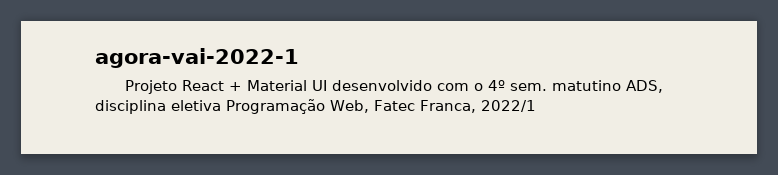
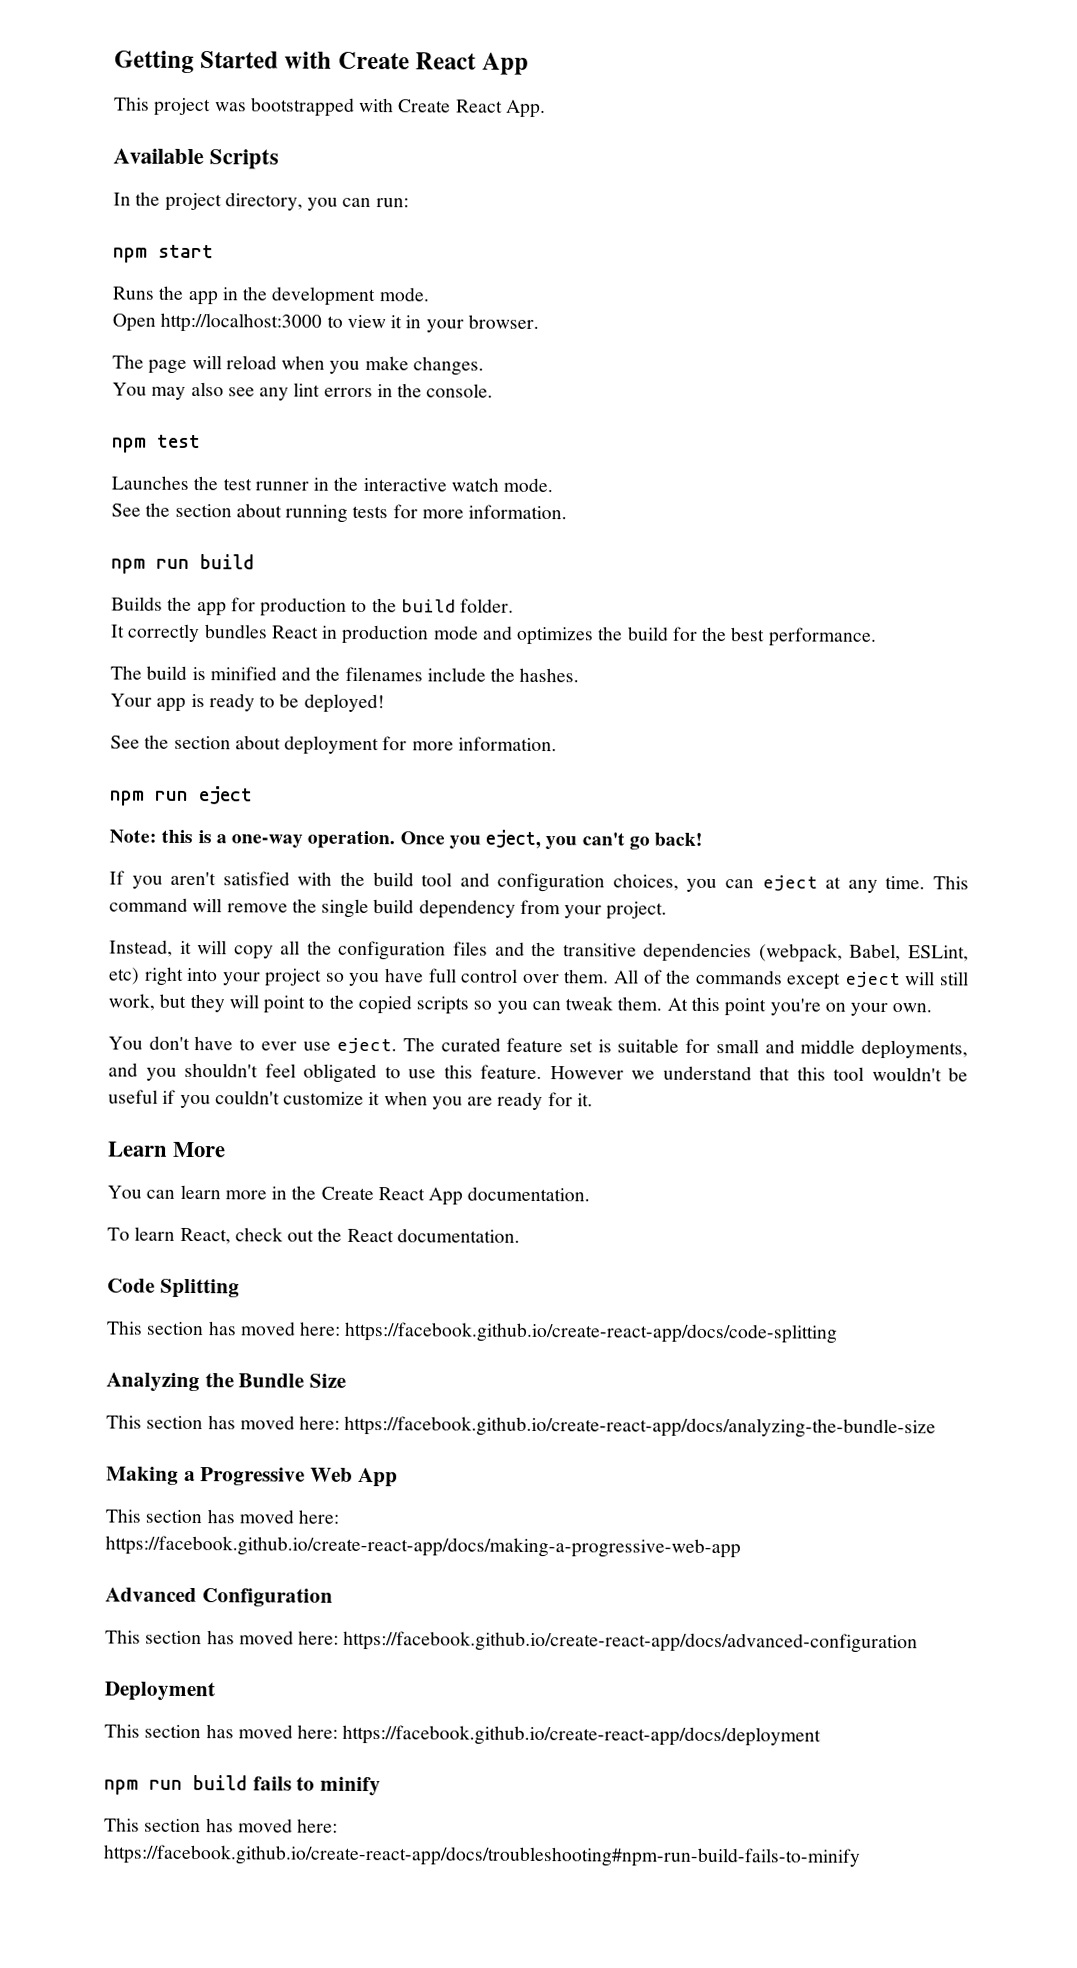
- agora-vai-2022-1
- Projeto React + Material UI desenvolvido com o 4º sem. matutino ADS, disciplina eletiva Programação Web, Fatec Franca, 2022/1
+ Getting Started with Create React App
+ This project was bootstrapped with Create React App.
+ Available Scripts
+ In the project directory, you can run:
+ npm start
+ Runs the app in the development mode.
+ Open http://localhost:3000 to view it in your browser.
+ The page will reload when you make changes.
+ You may also see any lint errors in the console.
+ npm test
+ Launches the test runner in the interactive watch mode.
+ See the section about running tests for more information.
+ npm run build
+ Builds the app for production to the build folder.
+ It correctly bundles React in production mode and optimizes the build for the best performance.
+ The build is minified and the filenames include the hashes.
+ Your app is ready to be deployed!
+ See the section about deployment for more information.
+ npm run eject
+ Note: this is a one-way operation. Once you eject, you can't go back!
+ If you aren't satisfied with the build tool and configuration choices, you can eject at any time. This command will remove the single build dependency from your project.
+ Instead, it will copy all the configuration files and the transitive dependencies (webpack, Babel, ESLint, etc) right into your project so you have full control over them. All of the commands except eject will still work, but they will point to the copied scripts so you can tweak them. At this point you're on your own.
+ You don't have to ever use eject. The curated feature set is suitable for small and middle deployments, and you shouldn't feel obligated to use this feature. However we understand that this tool wouldn't be useful if you couldn't customize it when you are ready for it.
+ Learn More
+ You can learn more in the Create React App documentation.
+ To learn React, check out the React documentation.
+ Code Splitting
+ This section has moved here: https://facebook.github.io/create-react-app/docs/code-splitting
+ Analyzing the Bundle Size
+ This section has moved here: https://facebook.github.io/create-react-app/docs/analyzing-the-bundle-size
+ Making a Progressive Web App
+ This section has moved here: https://facebook.github.io/create-react-app/docs/making-a-progressive-web-app
+ Advanced Configuration
+ This section has moved here: https://facebook.github.io/create-react-app/docs/advanced-configuration
+ Deployment
+ This section has moved here: https://facebook.github.io/create-react-app/docs/deployment
+ npm run build fails to minify
+ This section has moved here: https://facebook.github.io/create-react-app/docs/troubleshooting#npm-run-build-fails-to-minify

